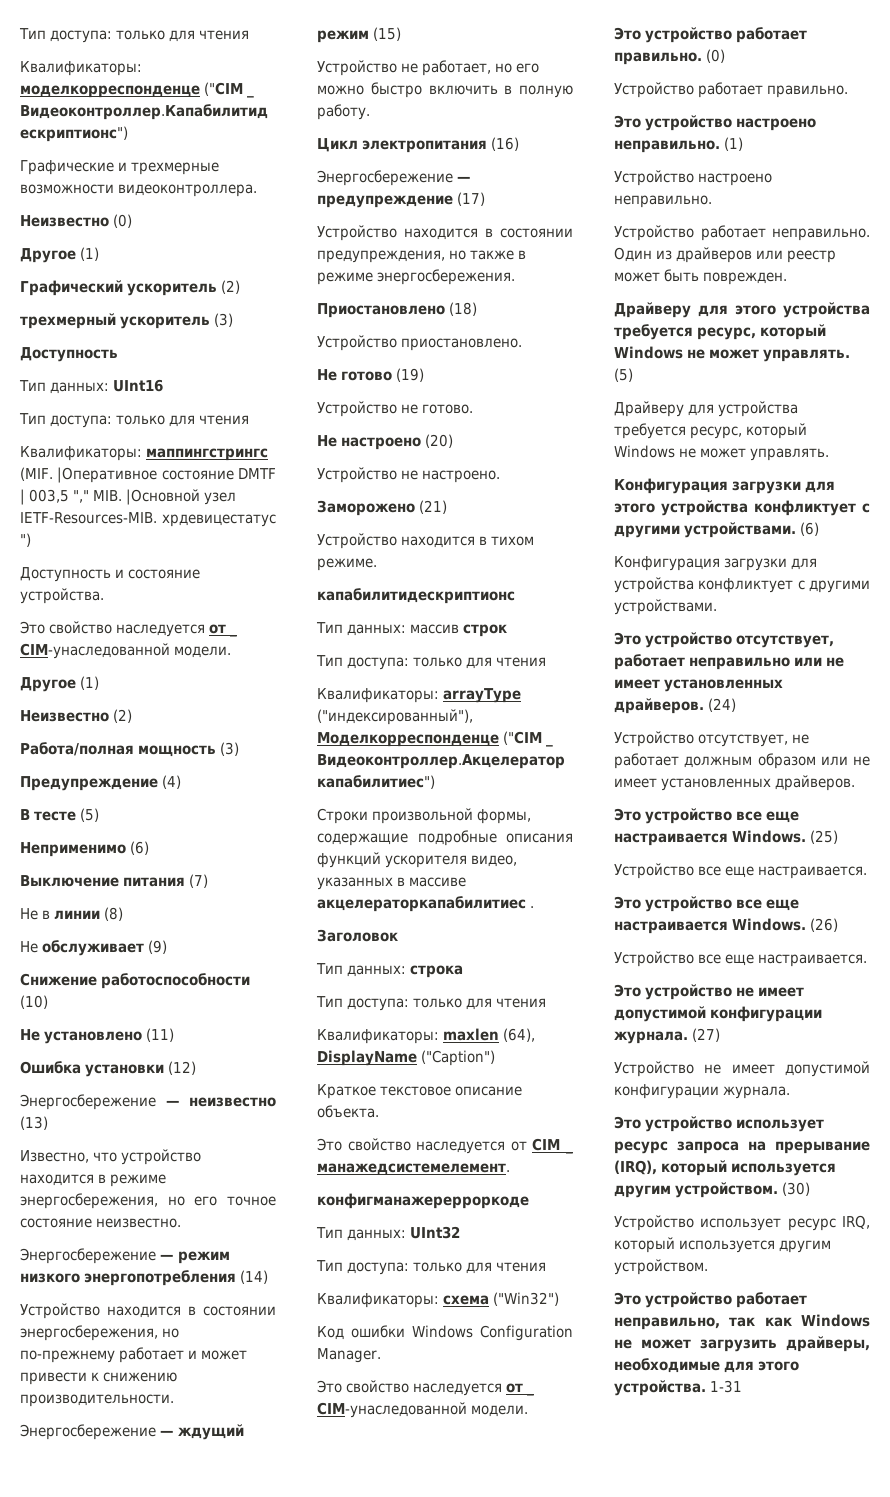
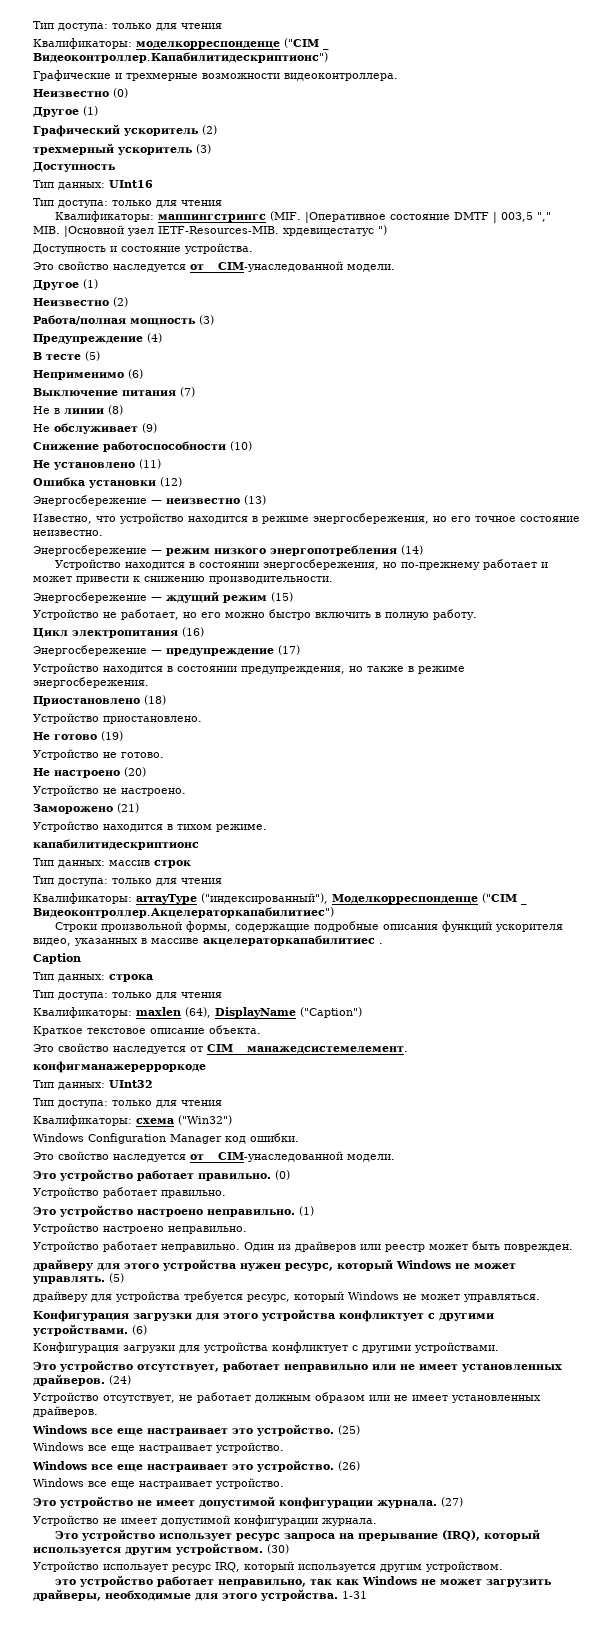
- Заголовок
+ Caption
- Код ошибки Windows Configuration Manager.
+ Windows Configuration Manager код ошибки.
- Драйверу для этого устройства требуется ресурс, который Windows не может управлять.
+ драйверу для этого устройства нужен ресурс, который Windows не может управлять.
- Драйверу для устройства требуется ресурс, который Windows не может управлять.
+ драйверу для устройства требуется ресурс, который Windows не может управляться.
  Устройство отсутствует, не работает должным образом или не имеет установленных драйверов.
- Это устройство все еще настраивается Windows.
+ Windows все еще настраивает это устройство.
  (25)
- Устройство все еще настраивается.
- Это устройство все еще настраивается Windows.
+ Windows все еще настраивает устройство.
+ Windows все еще настраивает это устройство.
  (26)
- Устройство все еще настраивается.
+ Windows все еще настраивает устройство.
- Это устройство работает неправильно, так как Windows не может загрузить драйверы, необходимые для этого устройства.
+ это устройство работает неправильно, так как Windows не может загрузить драйверы, необходимые для этого устройства.

